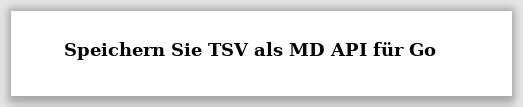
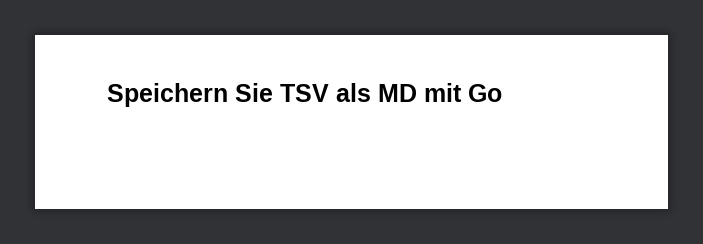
- Speichern Sie TSV als MD API für Go
+ Speichern Sie TSV als MD mit Go

